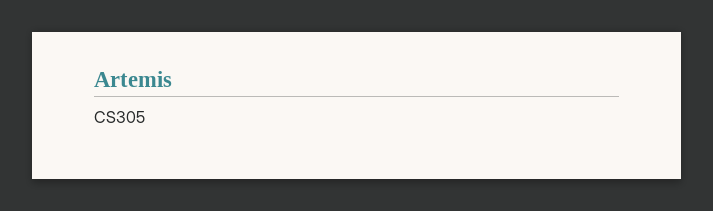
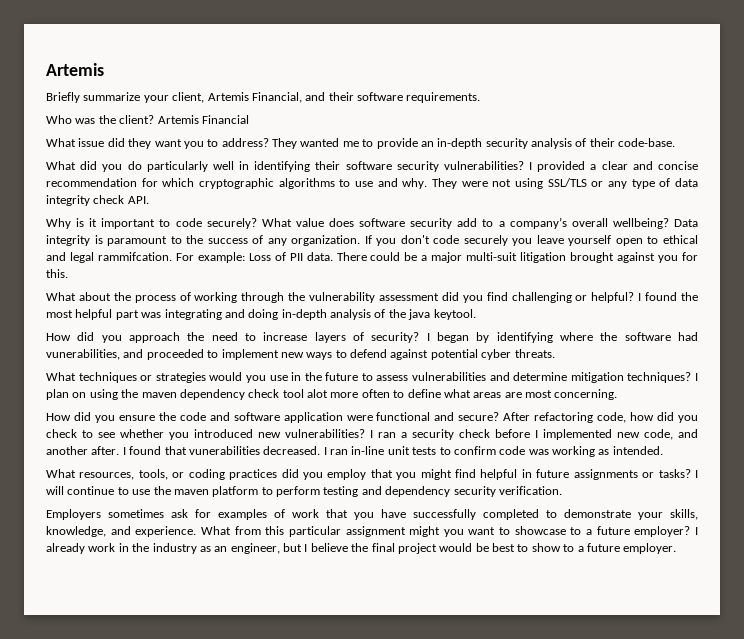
- CS305
+ Briefly summarize your client, Artemis Financial, and their software requirements.
+ Who was the client? Artemis Financial
+ What issue did they want you to address? They wanted me to provide an in-depth security analysis of their code-base.
+ What did you do particularly well in identifying their software security vulnerabilities? I provided a clear and concise recommendation for which cryptographic algorithms to use and why. They were not using SSL/TLS or any type of data integrity check API.
+ Why is it important to code securely? What value does software security add to a company’s overall wellbeing? Data integrity is paramount to the success of any organization. If you don't code securely you leave yourself open to ethical and legal rammifcation. For example: Loss of PII data. There could be a major multi-suit litigation brought against you for this.
+ What about the process of working through the vulnerability assessment did you find challenging or helpful? I found the most helpful part was integrating and doing in-depth analysis of the java keytool.
+ How did you approach the need to increase layers of security? I began by identifying where the software had vunerabilities, and proceeded to implement new ways to defend against potential cyber threats.
+ What techniques or strategies would you use in the future to assess vulnerabilities and determine mitigation techniques? I plan on using the maven dependency check tool alot more often to define what areas are most concerning.
+ How did you ensure the code and software application were functional and secure? After refactoring code, how did you check to see whether you introduced new vulnerabilities? I ran a security check before I implemented new code, and another after. I found that vunerabilities decreased. I ran in-line unit tests to confirm code was working as intended.
+ What resources, tools, or coding practices did you employ that you might find helpful in future assignments or tasks? I will continue to use the maven platform to perform testing and dependency security verification.
+ Employers sometimes ask for examples of work that you have successfully completed to demonstrate your skills, knowledge, and experience. What from this particular assignment might you want to showcase to a future employer? I already work in the industry as an engineer, but I believe the final project would be best to show to a future employer.

